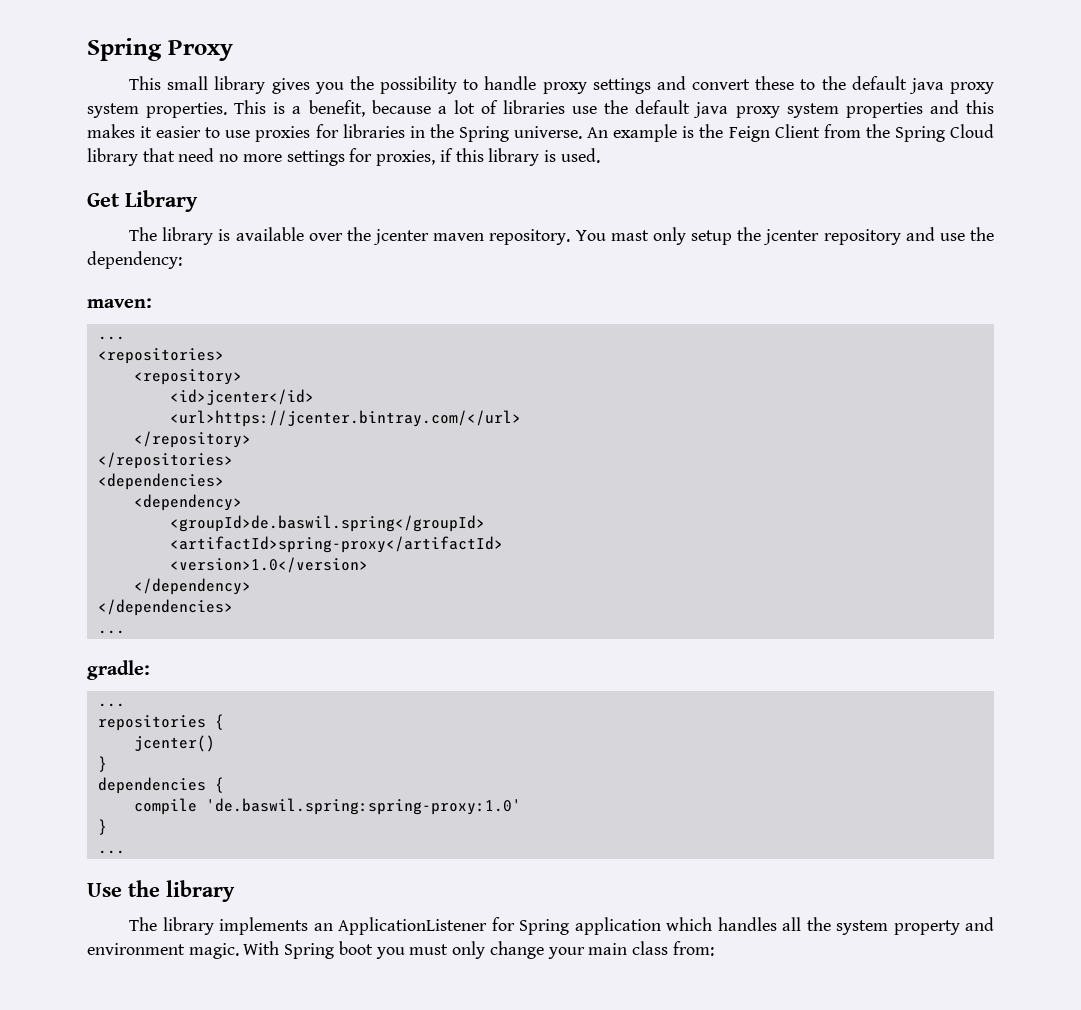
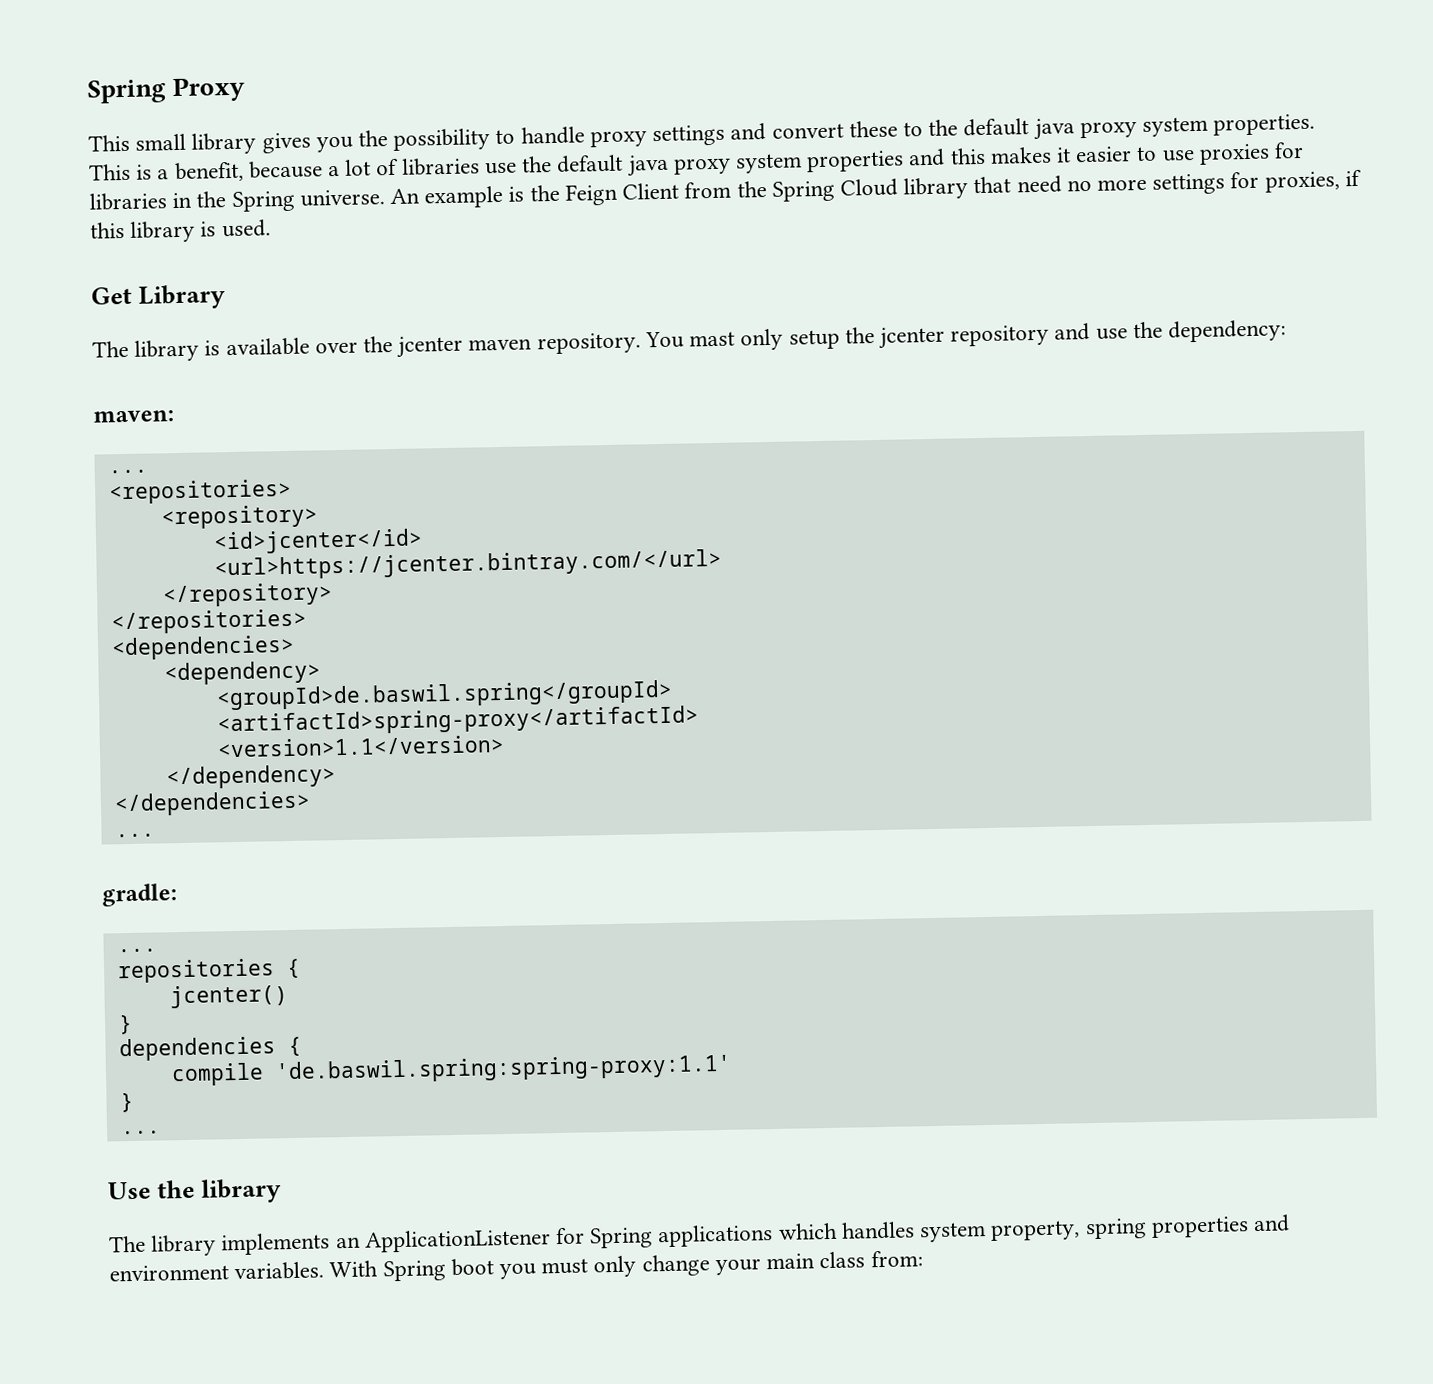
- <version>1.0</version>
+ <version>1.1</version>
- compile 'de.baswil.spring:spring-proxy:1.0'
+ compile 'de.baswil.spring:spring-proxy:1.1'
- The library implements an ApplicationListener for Spring application which handles all the system property and environment magic.
+ The library implements an ApplicationListener for Spring applications which handles system property, spring properties and environment variables.

